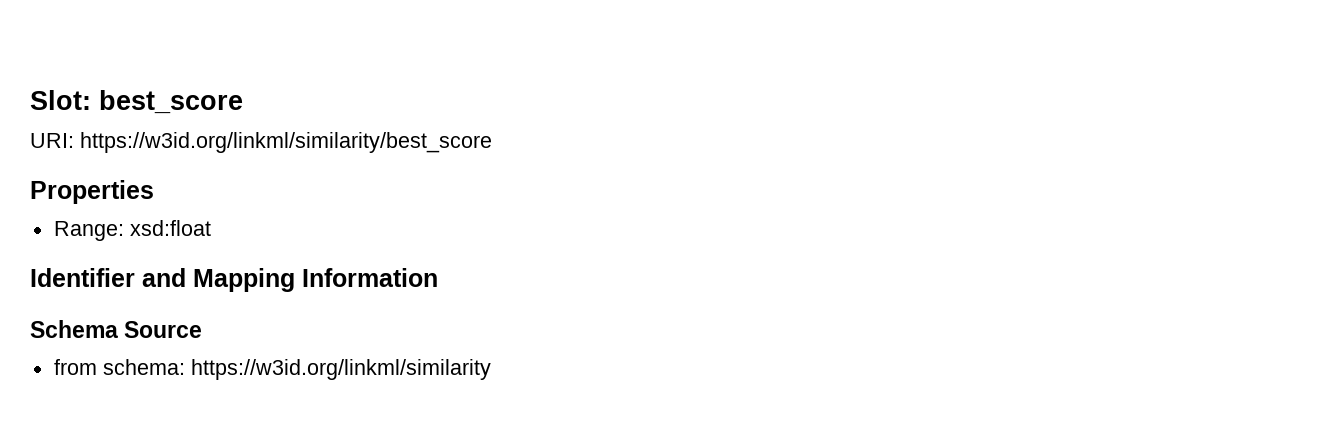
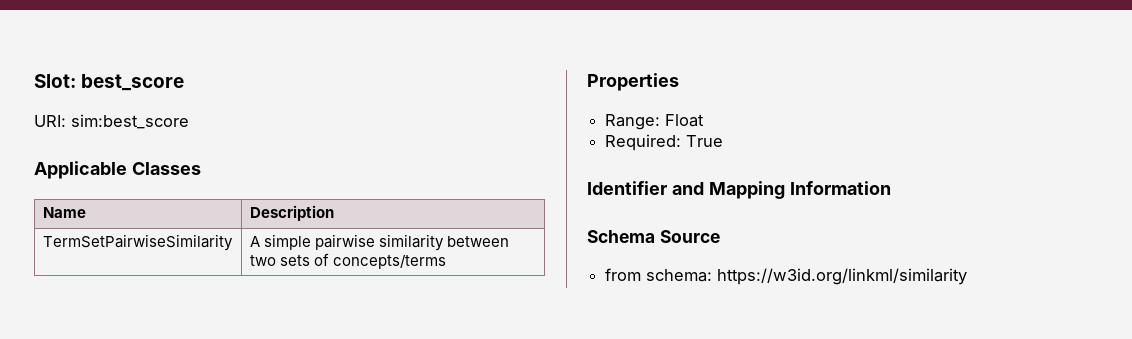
- URI: https://w3id.org/linkml/similarity/best_score
+ URI: sim:best_score
+ Applicable Classes
+ Name | Description
+ TermSetPairwiseSimilarity | A simple pairwise similarity between two sets of concepts/terms
- Range: xsd:float
+ Range: Float
+ Required: True

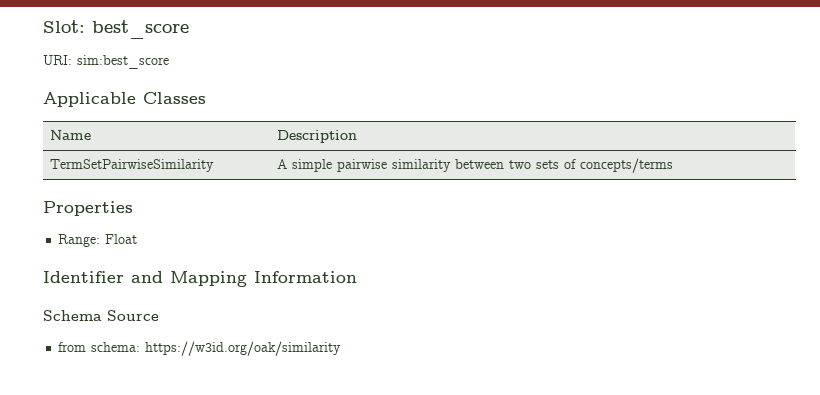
- Required: True
- from schema: https://w3id.org/linkml/similarity
+ from schema: https://w3id.org/oak/similarity

